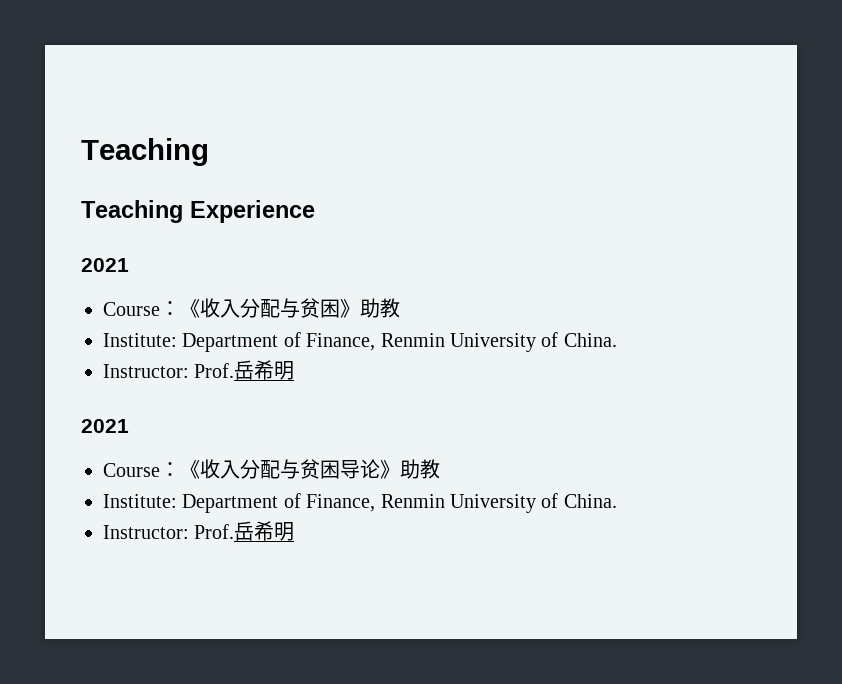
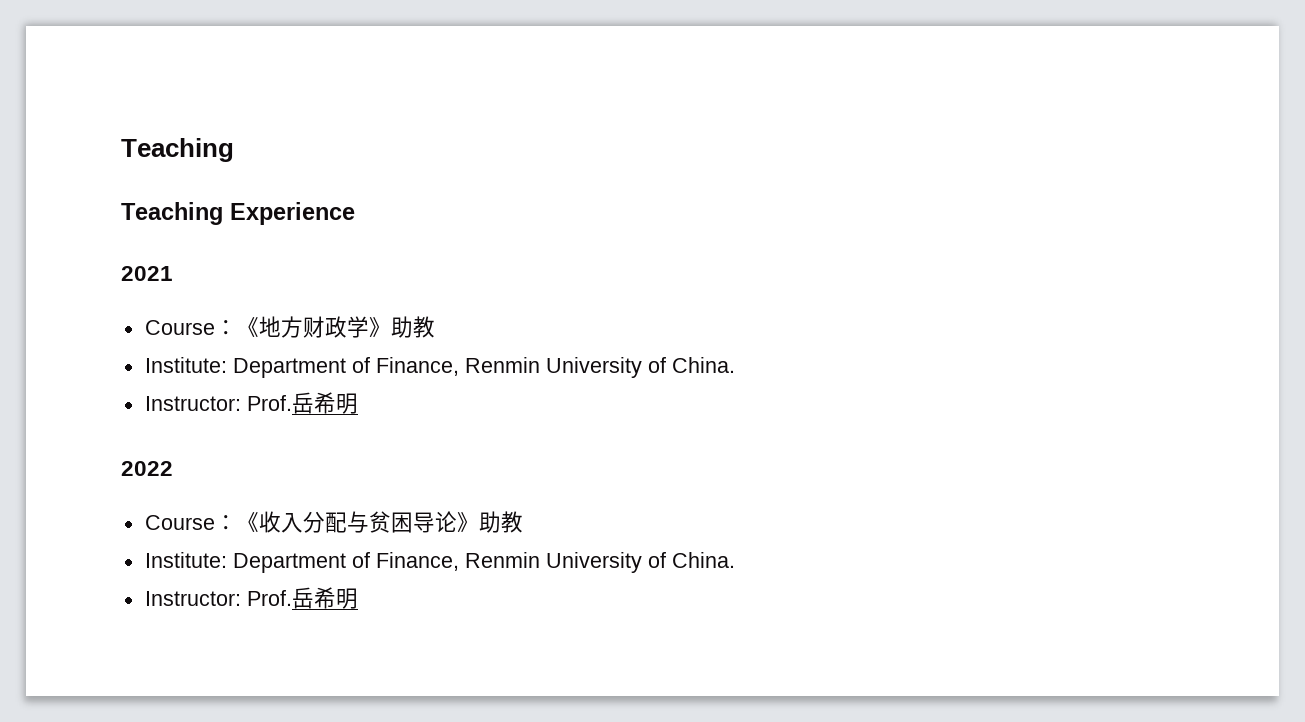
- Course：《收入分配与贫困》助教
+ Course：《地方财政学》助教
  Institute: Department of Finance, Renmin University of China.
  Instructor: Prof.岳希明
- 2021
+ 2022

